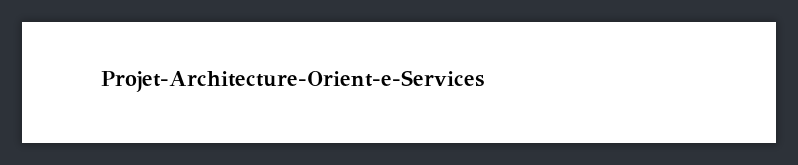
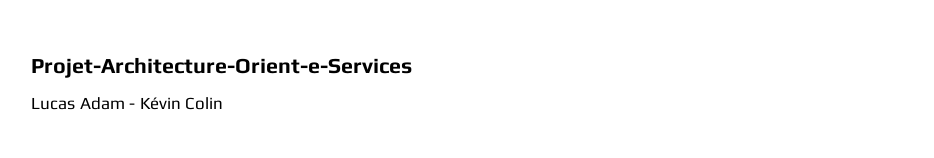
+ Lucas Adam - Kévin Colin

